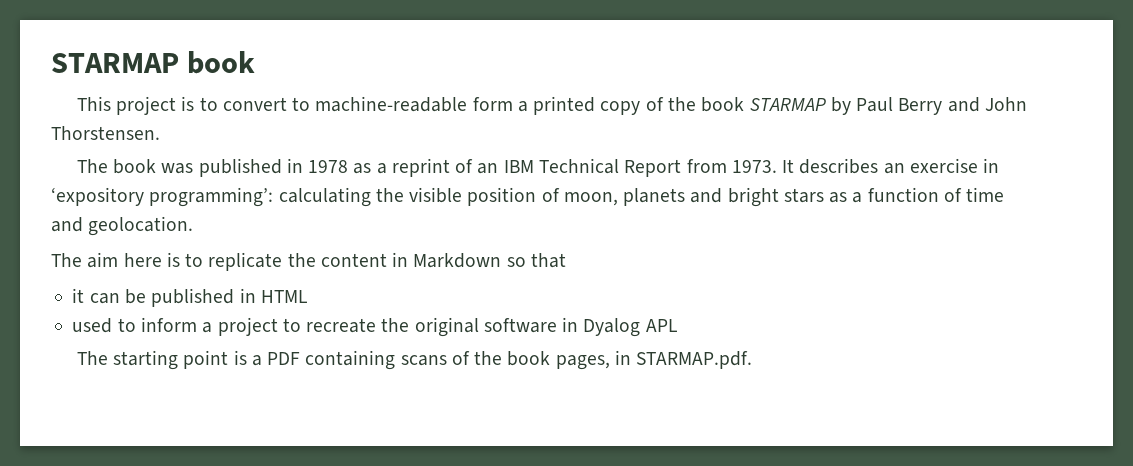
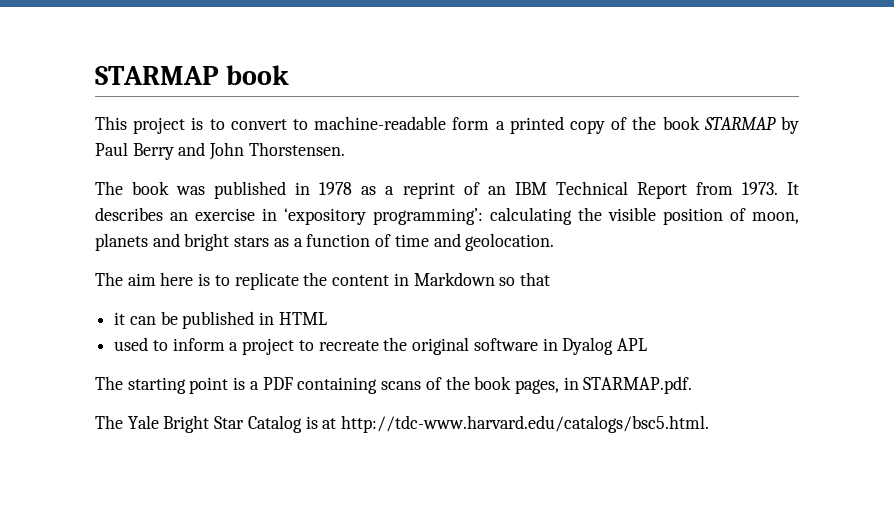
+ The Yale Bright Star Catalog is at http://tdc-www.harvard.edu/catalogs/bsc5.html.

